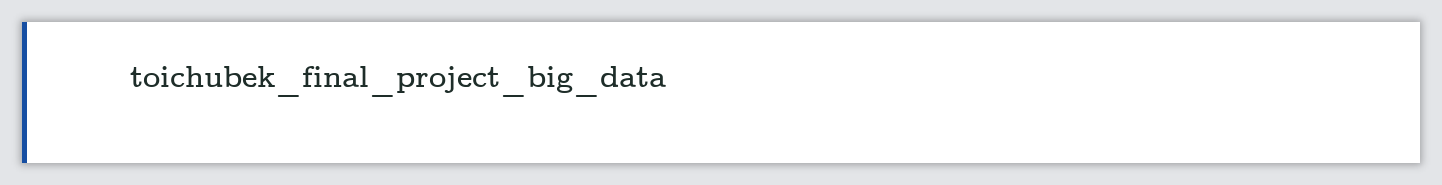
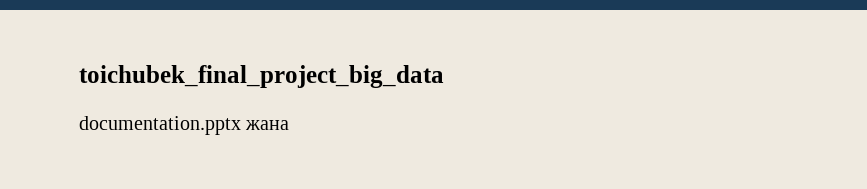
+ documentation.pptx жана

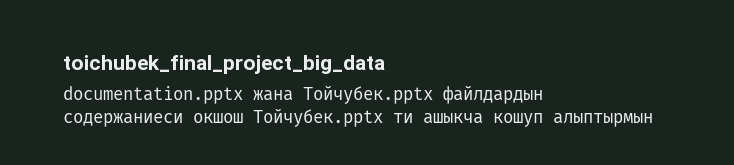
- documentation.pptx жана
+ documentation.pptx жана Тойчубек.pptx файлдардын содержаниеси окшош Тойчубек.pptx ти ашыкча кошуп алыптырмын

